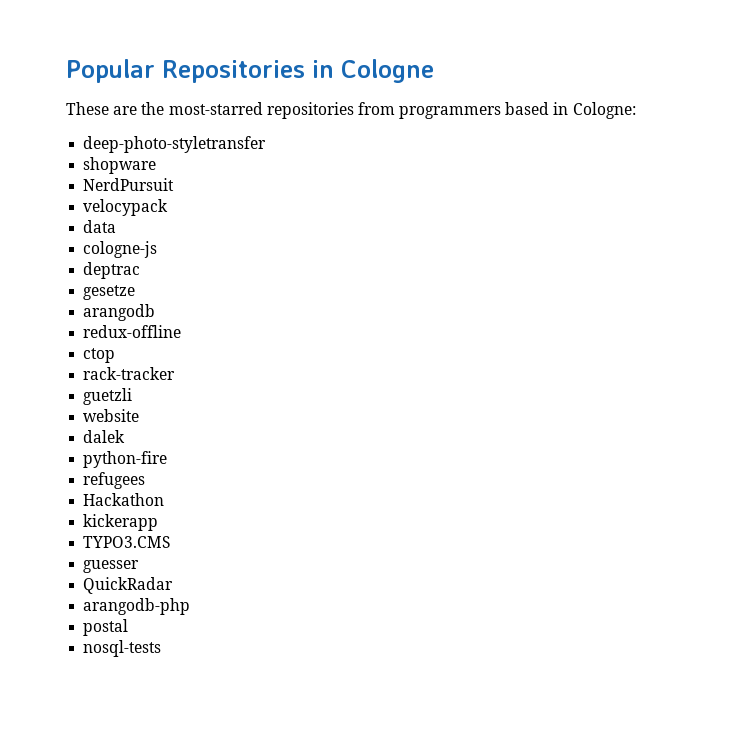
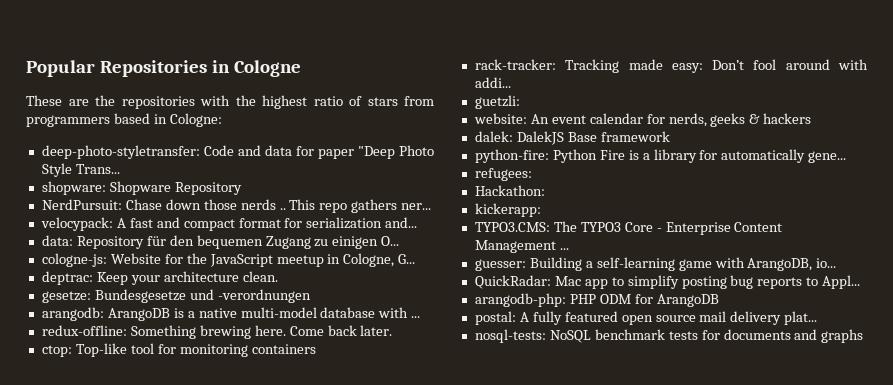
- These are the most-starred repositories from programmers based in Cologne:
+ These are the repositories with the highest ratio of stars from programmers based in Cologne:
- deep-photo-styletransfer
- shopware
- NerdPursuit
- velocypack
- data
- cologne-js
- deptrac
- gesetze
- arangodb
- redux-offline
- ctop
- rack-tracker
- guetzli
- website
- dalek
- python-fire
- refugees
- Hackathon
- kickerapp
- TYPO3.CMS
- guesser
- QuickRadar
- arangodb-php
- postal
- nosql-tests
+ deep-photo-styletransfer: Code and data for paper "Deep Photo Style Trans...
+ shopware: Shopware Repository
+ NerdPursuit: Chase down those nerds .. This repo gathers ner...
+ velocypack: A fast and compact format for serialization and...
+ data: Repository für den bequemen Zugang zu einigen O...
+ cologne-js: Website for the JavaScript meetup in Cologne, G...
+ deptrac: Keep your architecture clean.
+ gesetze: Bundesgesetze und -verordnungen
+ arangodb: ArangoDB is a native multi-model database with ...
+ redux-offline: Something brewing here. Come back later.
+ ctop: Top-like tool for monitoring containers
+ rack-tracker: Tracking made easy: Don’t fool around with addi...
+ guetzli:
+ website: An event calendar for nerds, geeks & hackers
+ dalek: DalekJS Base framework
+ python-fire: Python Fire is a library for automatically gene...
+ refugees:
+ Hackathon:
+ kickerapp:
+ TYPO3.CMS: The TYPO3 Core - Enterprise Content Management ...
+ guesser: Building a self-learning game with ArangoDB, io...
+ QuickRadar: Mac app to simplify posting bug reports to Appl...
+ arangodb-php: PHP ODM for ArangoDB
+ postal: A fully featured open source mail delivery plat...
+ nosql-tests: NoSQL benchmark tests for documents and graphs

